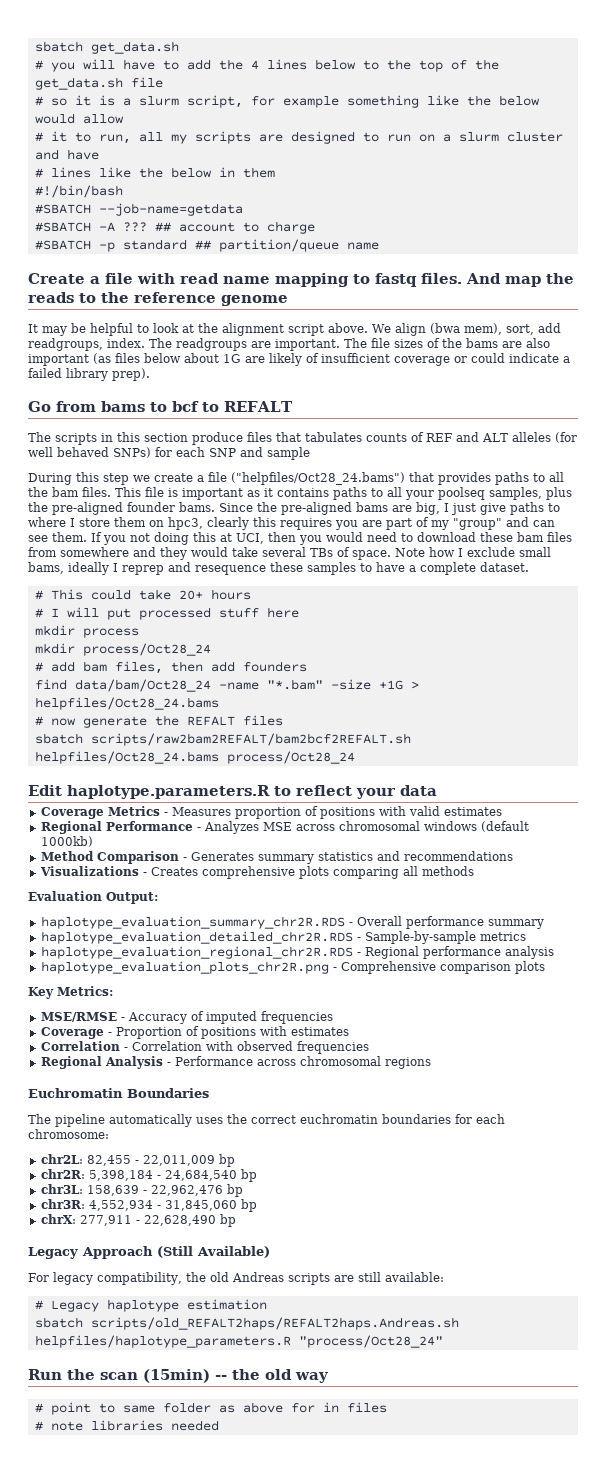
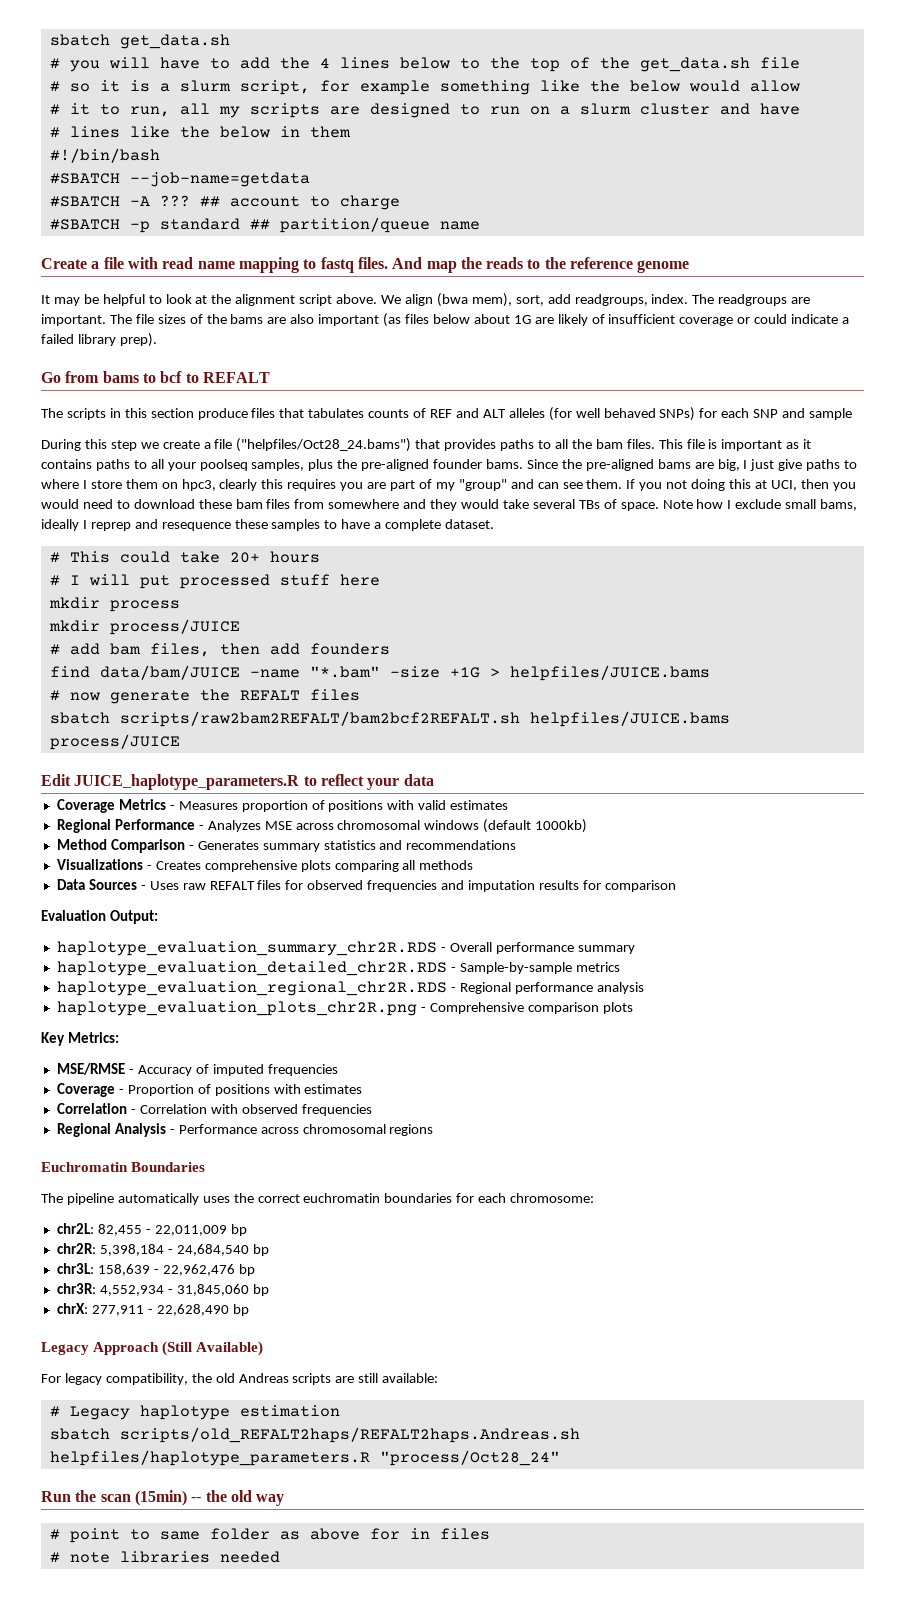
- mkdir process/Oct28_24
+ mkdir process/JUICE
- find data/bam/Oct28_24 -name "*.bam" -size +1G > helpfiles/Oct28_24.bams
+ find data/bam/JUICE -name "*.bam" -size +1G > helpfiles/JUICE.bams
- sbatch scripts/raw2bam2REFALT/bam2bcf2REFALT.sh helpfiles/Oct28_24.bams process/Oct28_24
+ sbatch scripts/raw2bam2REFALT/bam2bcf2REFALT.sh helpfiles/JUICE.bams process/JUICE
- Edit haplotype.parameters.R to reflect your data
+ Edit JUICE_haplotype_parameters.R to reflect your data
+ Data Sources - Uses raw REFALT files for observed frequencies and imputation results for comparison

